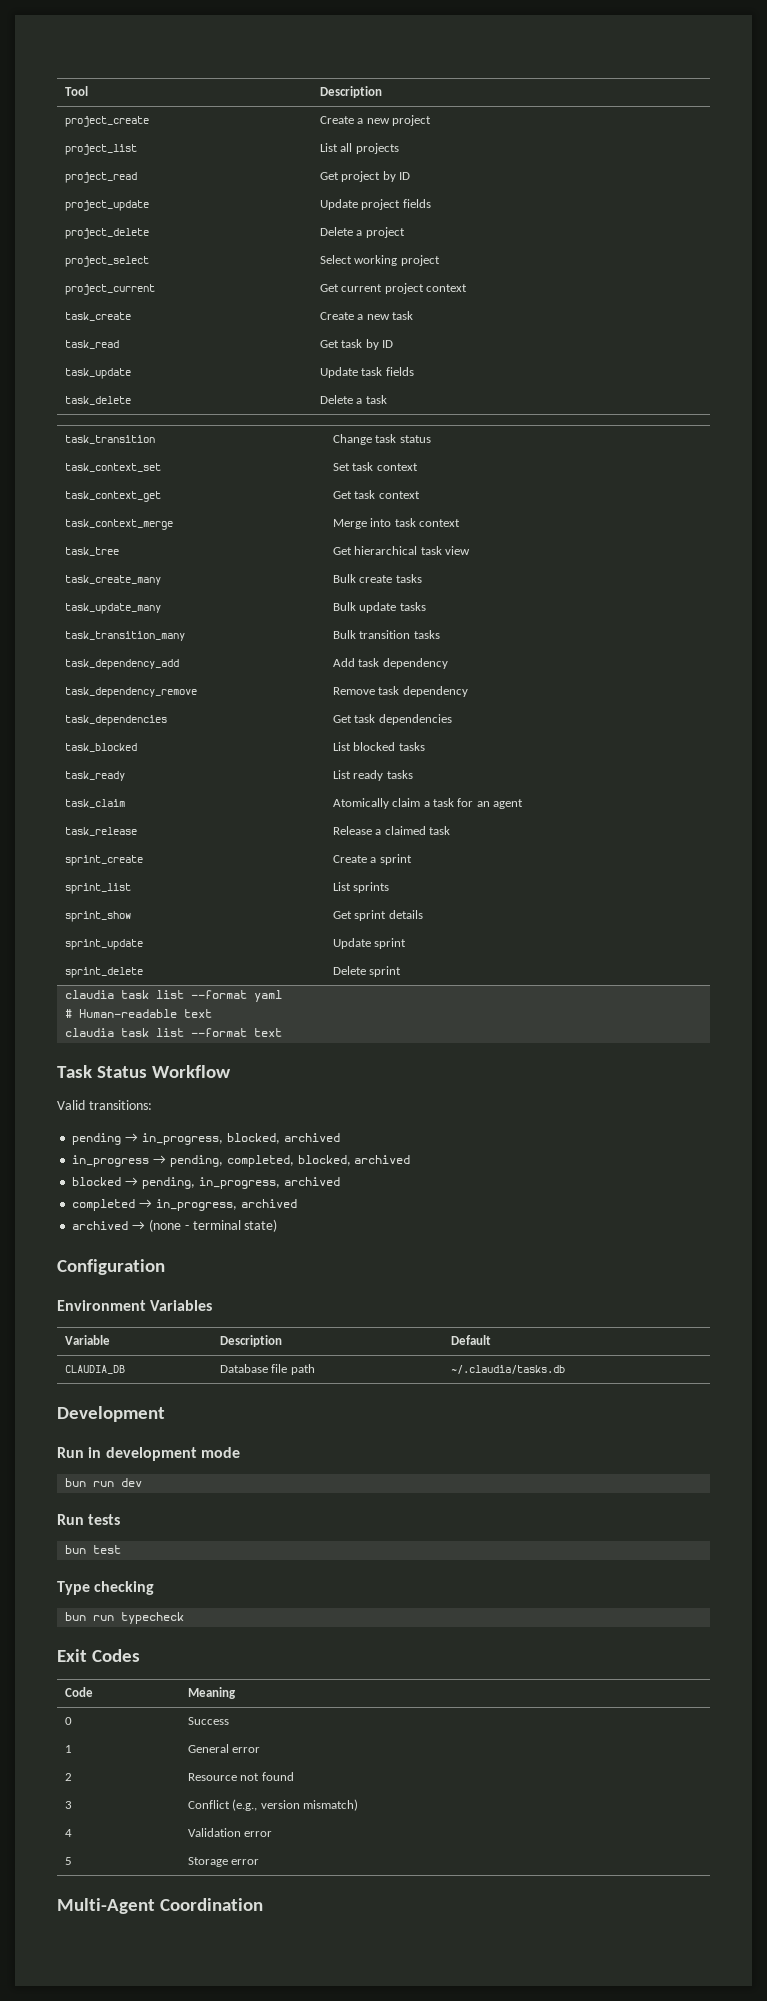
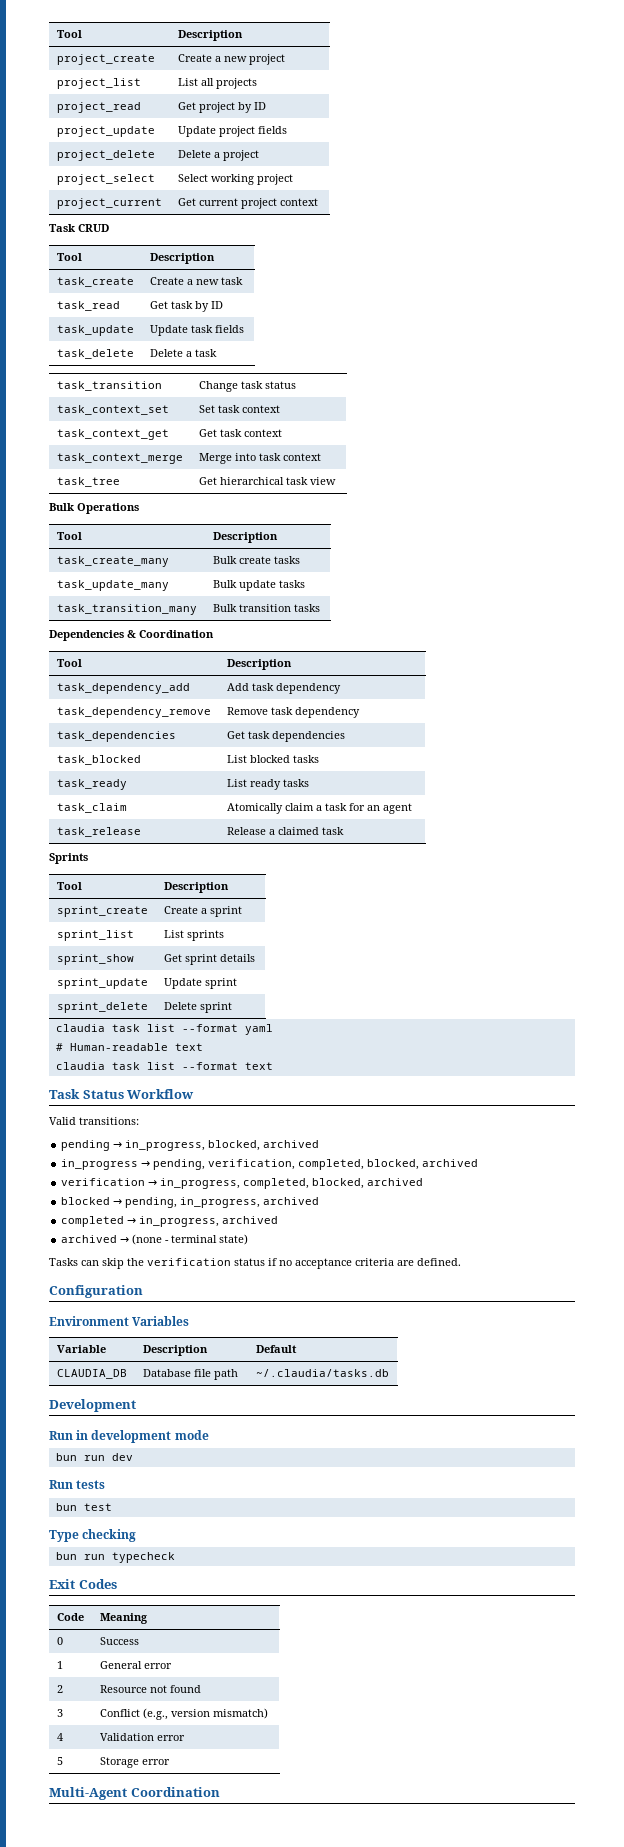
+ Task CRUD
+ Tool | Description
+ Bulk Operations
+ Tool | Description
+ Dependencies & Coordination
+ Tool | Description
+ Sprints
+ Tool | Description
- in_progress → pending, completed, blocked, archived
+ in_progress → pending, verification, completed, blocked, archived
+ verification → in_progress, completed, blocked, archived
+ Tasks can skip the verification status if no acceptance criteria are defined.

